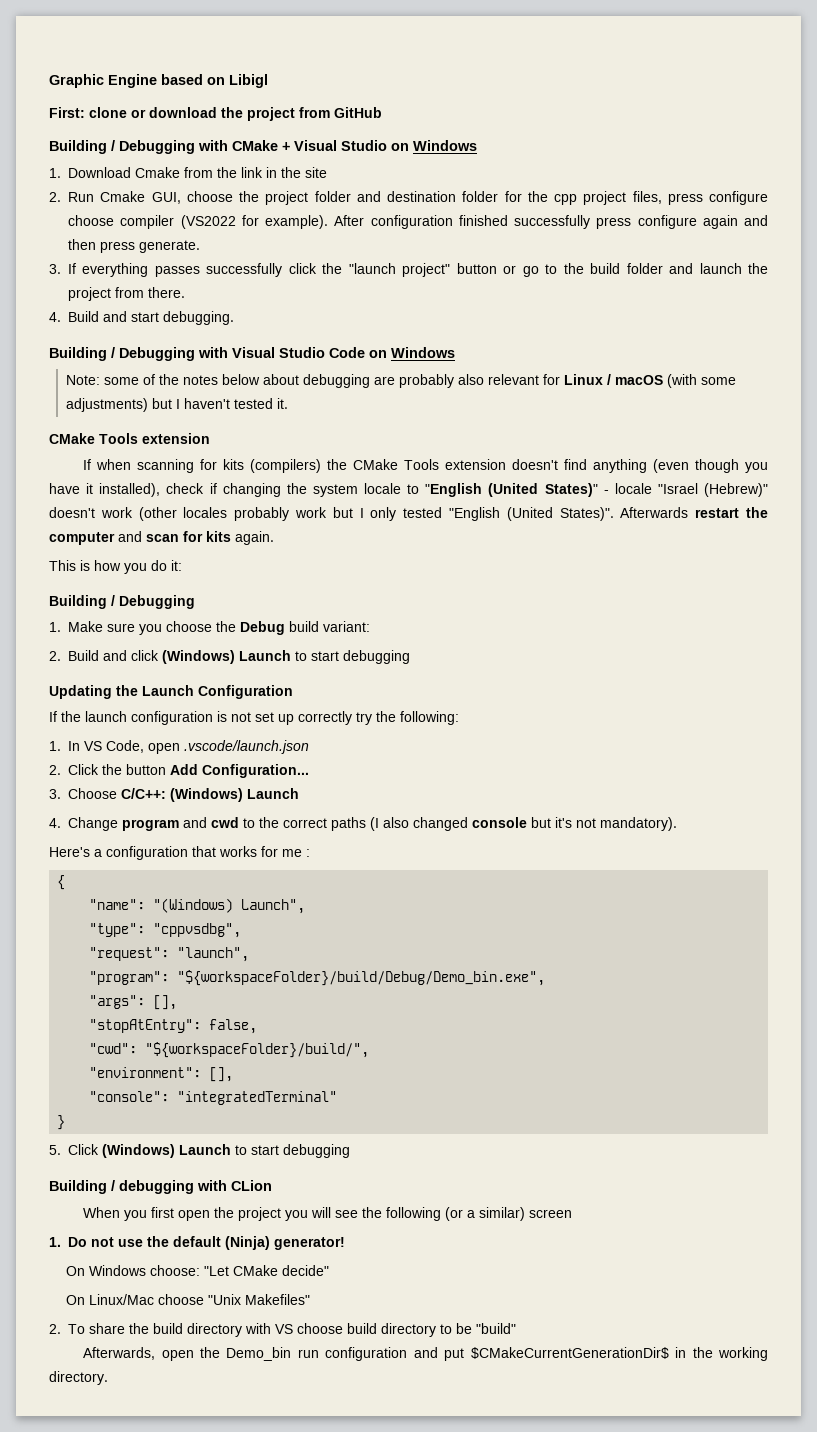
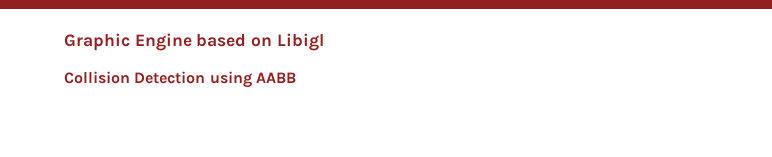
- First: clone or download the project from GitHub
- Building / Debugging with CMake + Visual Studio on Windows
- 1. Download Cmake from the link in the site
- 2. Run Cmake GUI, choose the project folder and destination folder for the cpp project files, press configure choose compiler (VS2022 for example). After configuration finished successfully press configure again and then press generate.
- 3. If everything passes successfully click the "launch project" button or go to the build folder and launch the project from there.
- 4. Build and start debugging.
- Building / Debugging with Visual Studio Code on Windows
- Note: some of the notes below about debugging are probably also relevant for Linux / macOS (with some adjustments) but I haven't tested it.
- CMake Tools extension
- If when scanning for kits (compilers) the CMake Tools extension doesn't find anything (even though you have it installed), check if changing the system locale to "English (United States)" - locale "Israel (Hebrew)" doesn't work (other locales probably work but I only tested "English (United States)". Afterwards restart the computer and scan for kits again.
- This is how you do it:
- Building / Debugging
- 1. Make sure you choose the Debug build variant:
- 2. Build and click (Windows) Launch to start debugging
- Updating the Launch Configuration
- If the launch configuration is not set up correctly try the following:
- 1. In VS Code, open .vscode/launch.json
- 2. Click the button Add Configuration...
- 3. Choose C/C++: (Windows) Launch
- 4. Change program and cwd to the correct paths (I also changed console but it's not mandatory).
- Here's a configuration that works for me :
- {
- "name": "(Windows) Launch",
- "type": "cppvsdbg",
- "request": "launch",
- "program": "${workspaceFolder}/build/Debug/Demo_bin.exe",
- "args": [],
- "stopAtEntry": false,
- "cwd": "${workspaceFolder}/build/",
- "environment": [],
- "console": "integratedTerminal"
- }
- 5. Click (Windows) Launch to start debugging
- Building / debugging with CLion
- When you first open the project you will see the following (or a similar) screen
- 1. Do not use the default (Ninja) generator!
- On Windows choose: "Let CMake decide"
- On Linux/Mac choose "Unix Makefiles"
- 2. To share the build directory with VS choose build directory to be "build"
- Afterwards, open the Demo_bin run configuration and put $CMakeCurrentGenerationDir$ in the working directory.
+ Collision Detection using AABB

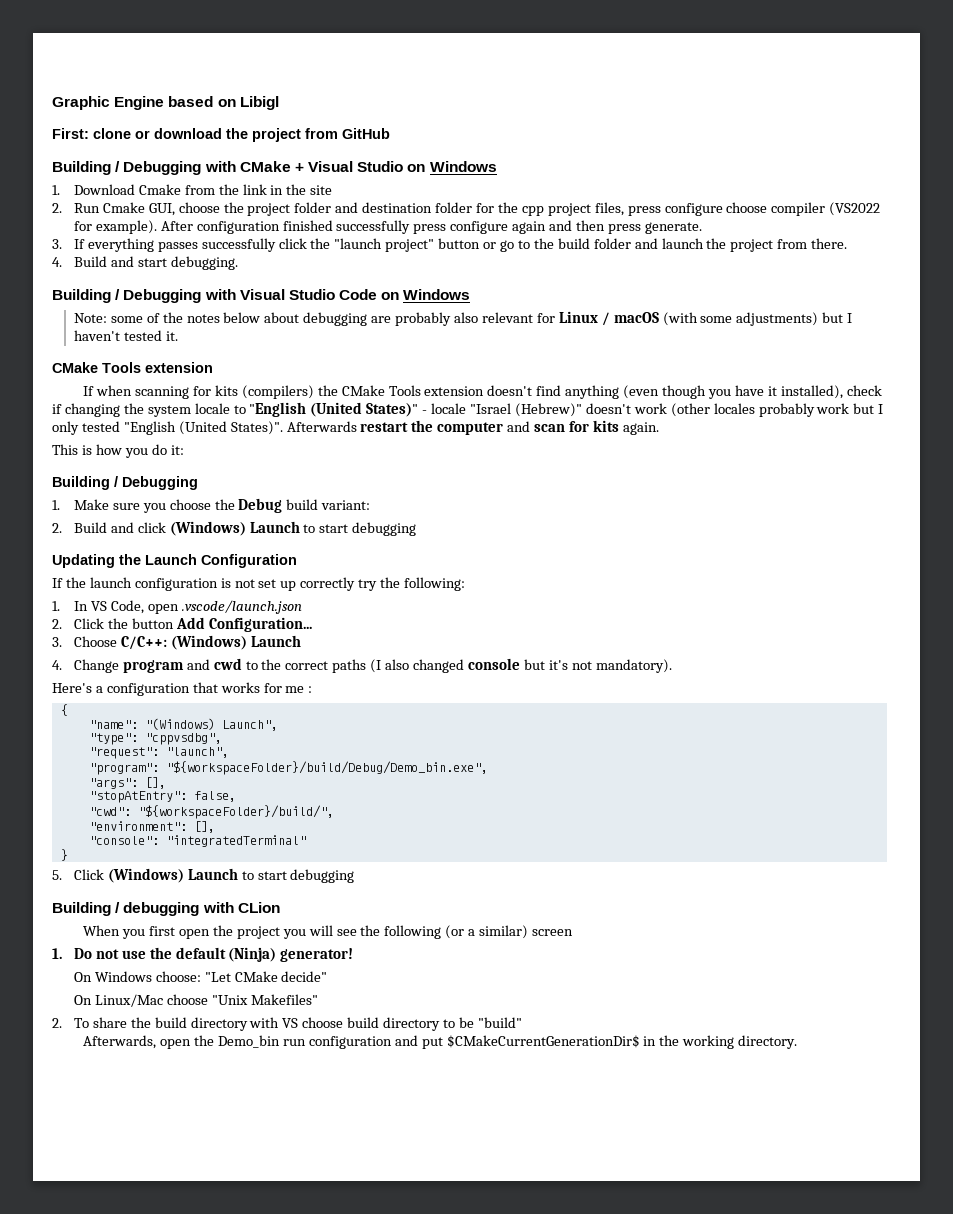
- Collision Detection using AABB
+ First: clone or download the project from GitHub
+ Building / Debugging with CMake + Visual Studio on Windows
+ 1. Download Cmake from the link in the site
+ 2. Run Cmake GUI, choose the project folder and destination folder for the cpp project files, press configure choose compiler (VS2022 for example). After configuration finished successfully press configure again and then press generate.
+ 3. If everything passes successfully click the "launch project" button or go to the build folder and launch the project from there.
+ 4. Build and start debugging.
+ Building / Debugging with Visual Studio Code on Windows
+ Note: some of the notes below about debugging are probably also relevant for Linux / macOS (with some adjustments) but I haven't tested it.
+ CMake Tools extension
+ If when scanning for kits (compilers) the CMake Tools extension doesn't find anything (even though you have it installed), check if changing the system locale to "English (United States)" - locale "Israel (Hebrew)" doesn't work (other locales probably work but I only tested "English (United States)". Afterwards restart the computer and scan for kits again.
+ This is how you do it:
+ Building / Debugging
+ 1. Make sure you choose the Debug build variant:
+ 2. Build and click (Windows) Launch to start debugging
+ Updating the Launch Configuration
+ If the launch configuration is not set up correctly try the following:
+ 1. In VS Code, open .vscode/launch.json
+ 2. Click the button Add Configuration...
+ 3. Choose C/C++: (Windows) Launch
+ 4. Change program and cwd to the correct paths (I also changed console but it's not mandatory).
+ Here's a configuration that works for me :
+ {
+ "name": "(Windows) Launch",
+ "type": "cppvsdbg",
+ "request": "launch",
+ "program": "${workspaceFolder}/build/Debug/Demo_bin.exe",
+ "args": [],
+ "stopAtEntry": false,
+ "cwd": "${workspaceFolder}/build/",
+ "environment": [],
+ "console": "integratedTerminal"
+ }
+ 5. Click (Windows) Launch to start debugging
+ Building / debugging with CLion
+ When you first open the project you will see the following (or a similar) screen
+ 1. Do not use the default (Ninja) generator!
+ On Windows choose: "Let CMake decide"
+ On Linux/Mac choose "Unix Makefiles"
+ 2. To share the build directory with VS choose build directory to be "build"
+ Afterwards, open the Demo_bin run configuration and put $CMakeCurrentGenerationDir$ in the working directory.

